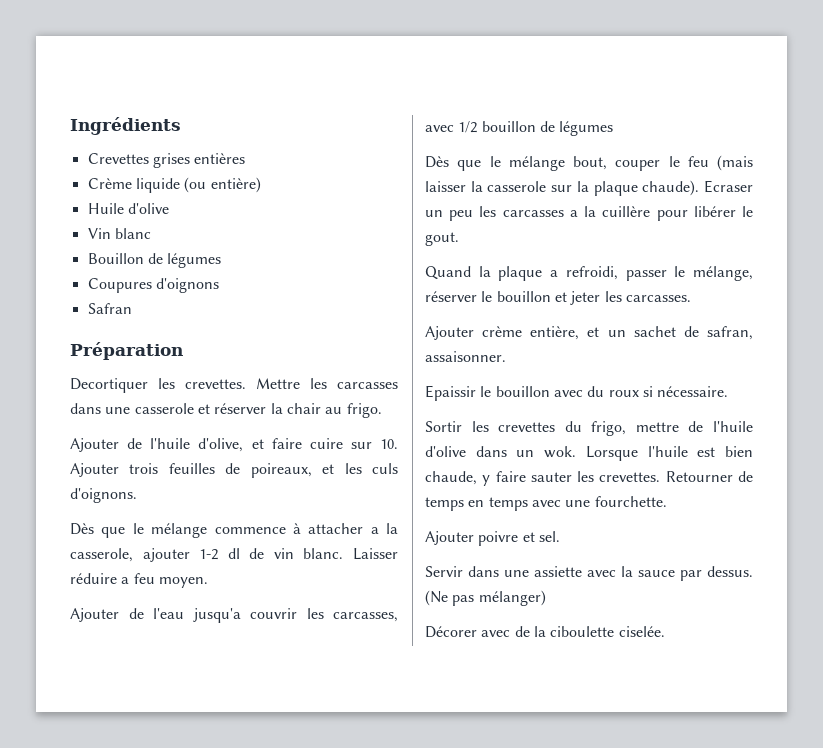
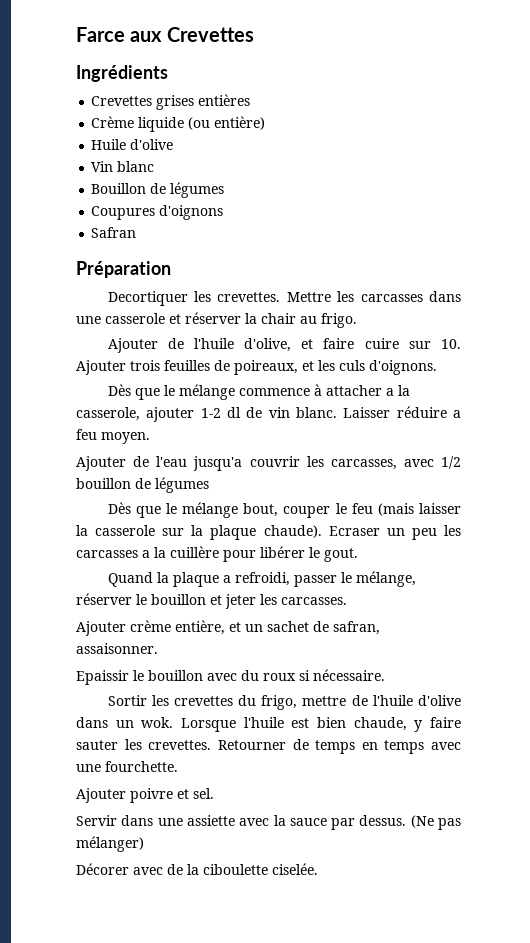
+ Farce aux Crevettes

